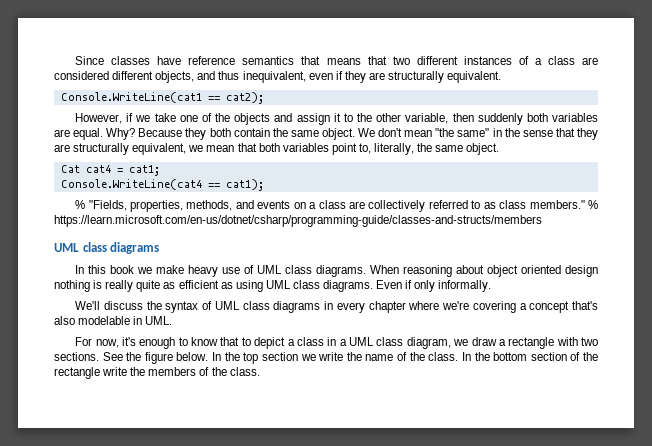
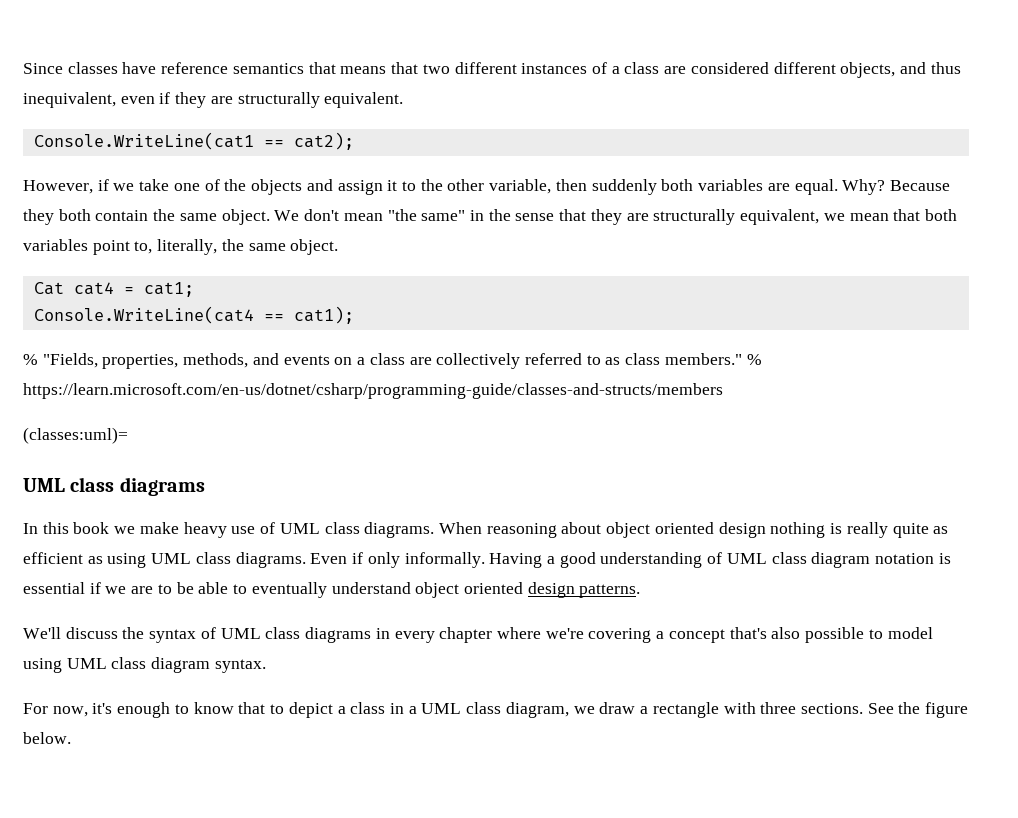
+ (classes:uml)=
+ Having a good understanding of UML class diagram notation is essential if we are to be able to eventually understand object oriented design patterns.
- We'll discuss the syntax of UML class diagrams in every chapter where we're covering a concept that's also modelable in UML.
+ We'll discuss the syntax of UML class diagrams in every chapter where we're covering a concept that's also possible to model using UML class diagram syntax.
- For now, it's enough to know that to depict a class in a UML class diagram, we draw a rectangle with two sections.
+ For now, it's enough to know that to depict a class in a UML class diagram, we draw a rectangle with three sections.
- In the top section we write the name of the class. In the bottom section of the rectangle write the members of the class.

